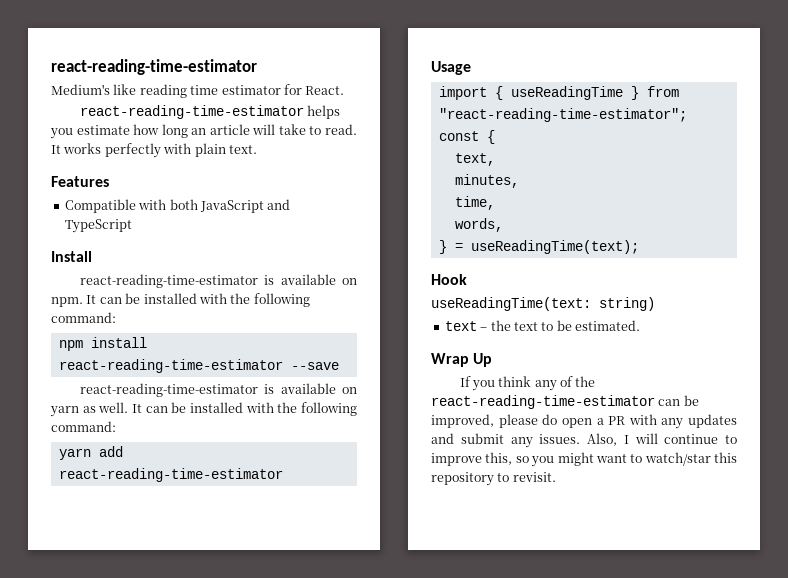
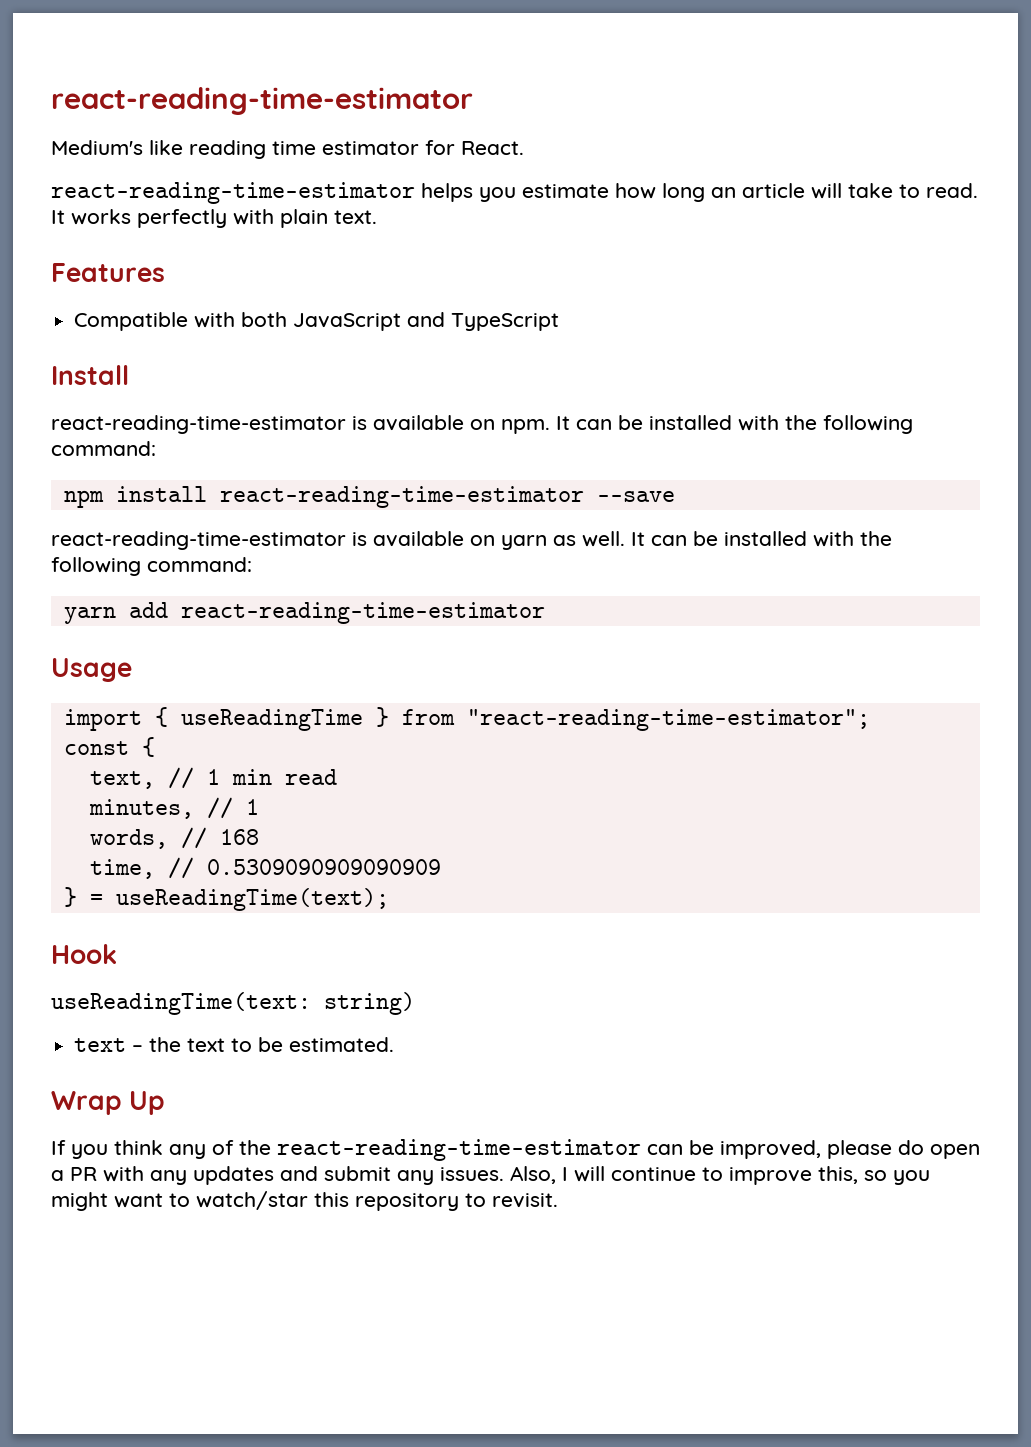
- text,
- minutes,
+ text, // 1 min read
+ minutes, // 1
+ words, // 168
- time,
- words,
+ time, // 0.5309090909090909

